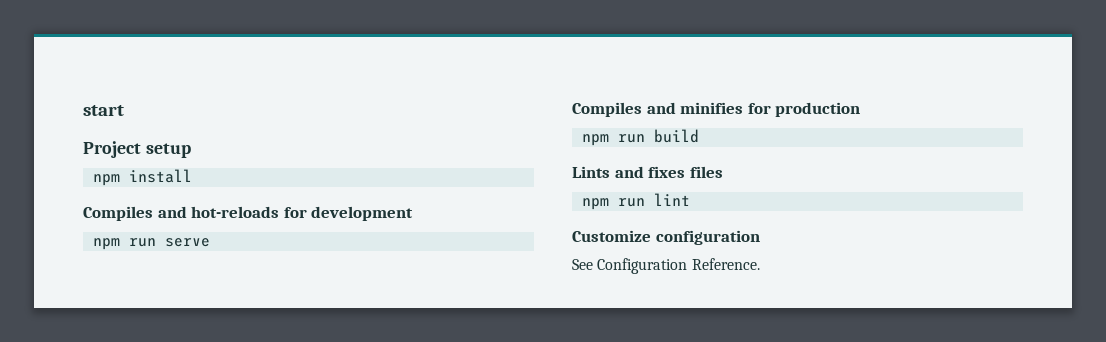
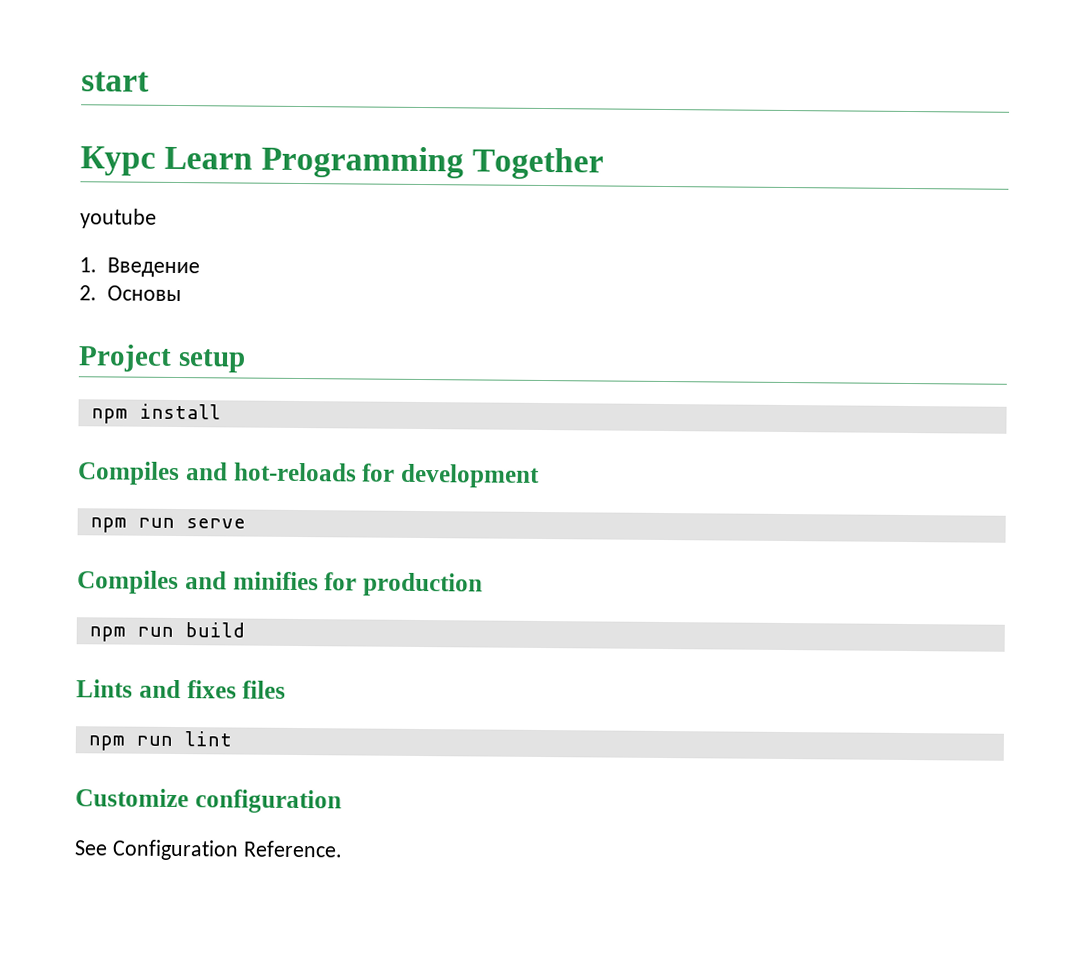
+ Курс Learn Programming Together
+ youtube
+ 1. Введение
+ 2. Основы

